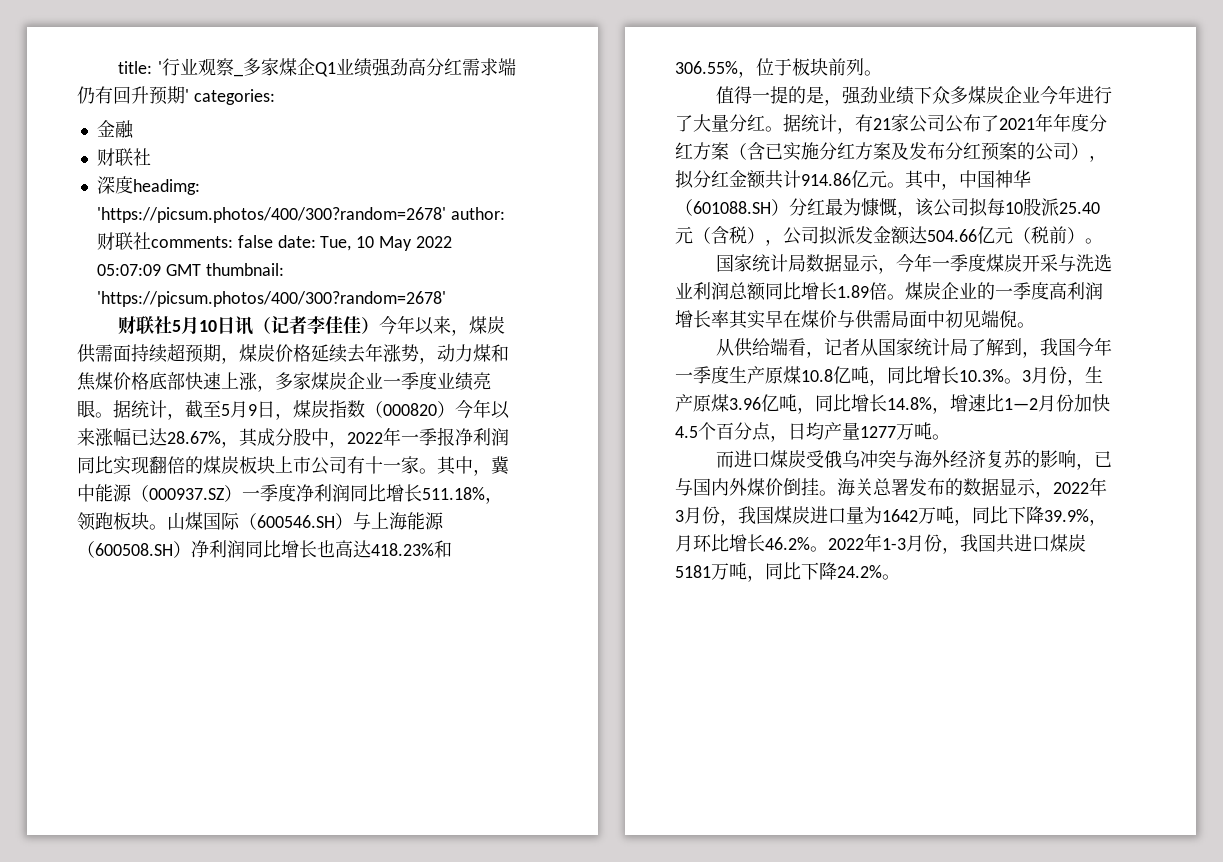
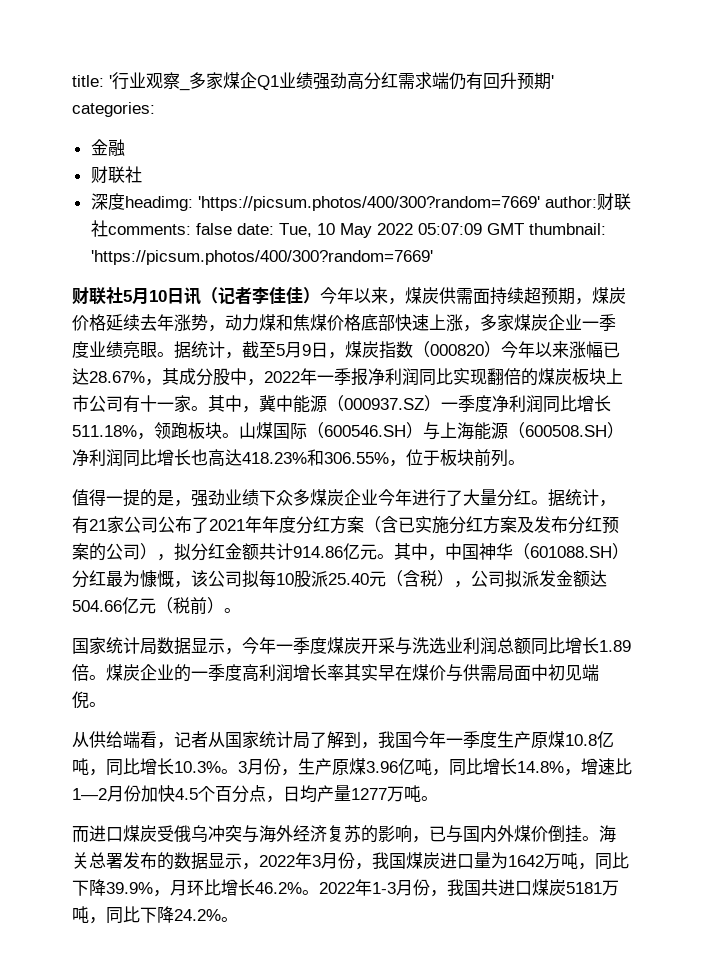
- 深度headimg: 'https://picsum.photos/400/300?random=2678' author:财联社comments: false date: Tue, 10 May 2022 05:07:09 GMT thumbnail: 'https://picsum.photos/400/300?random=2678'
+ 深度headimg: 'https://picsum.photos/400/300?random=7669' author:财联社comments: false date: Tue, 10 May 2022 05:07:09 GMT thumbnail: 'https://picsum.photos/400/300?random=7669'

